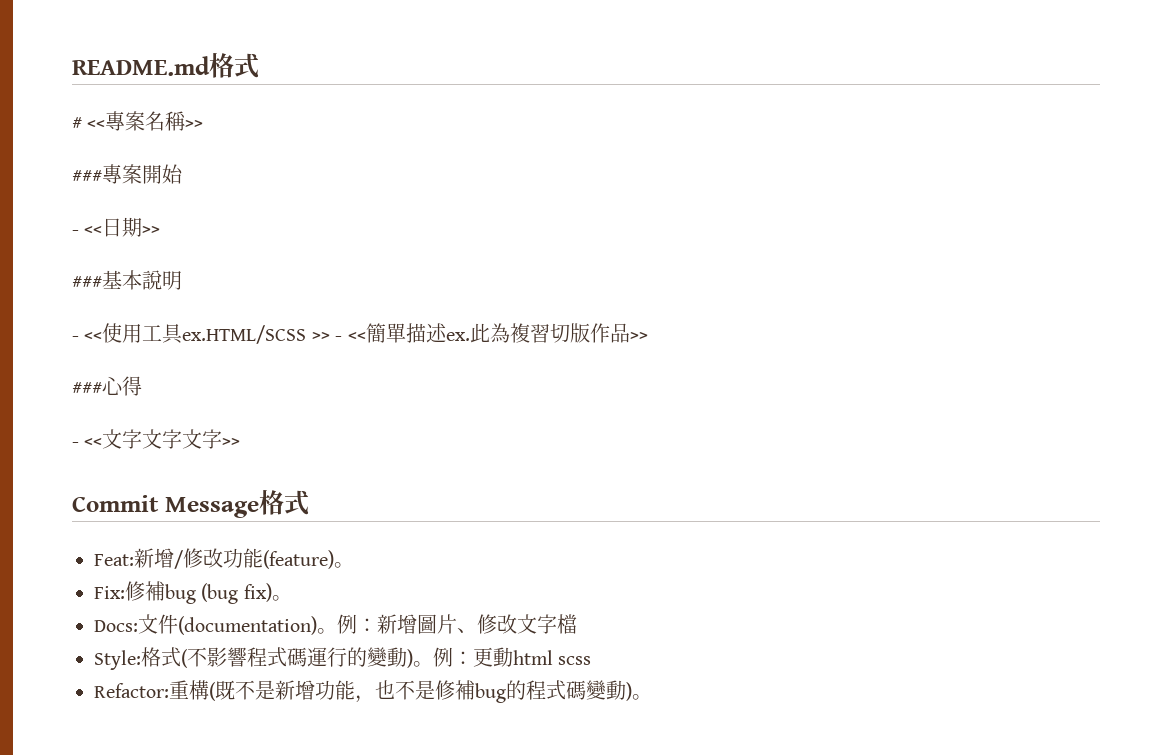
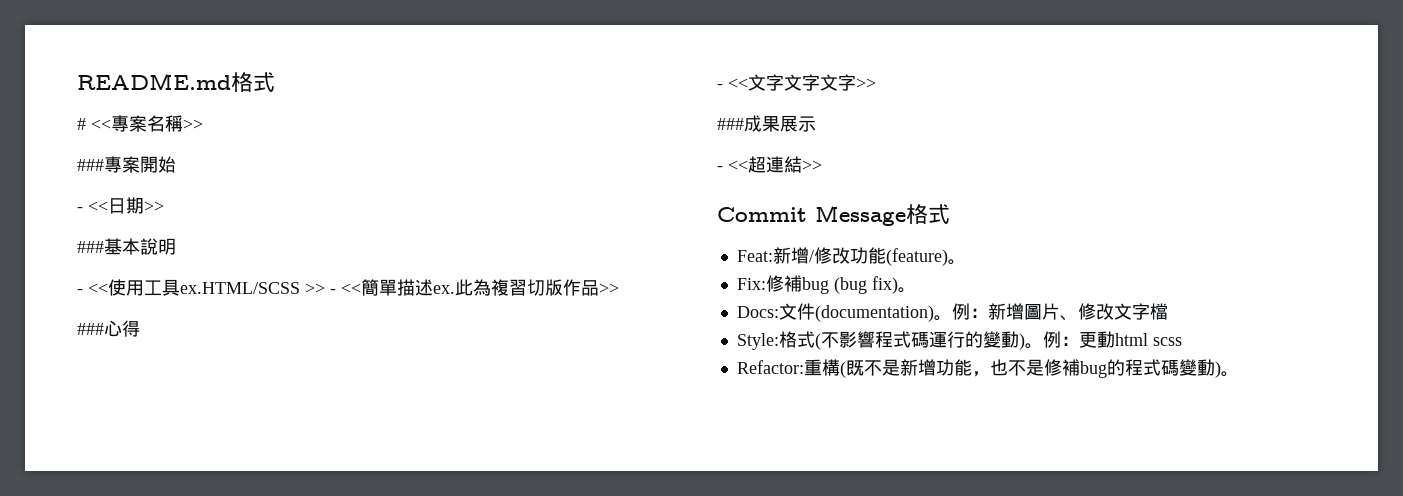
+ ###成果展示
+ - <<超連結>>

